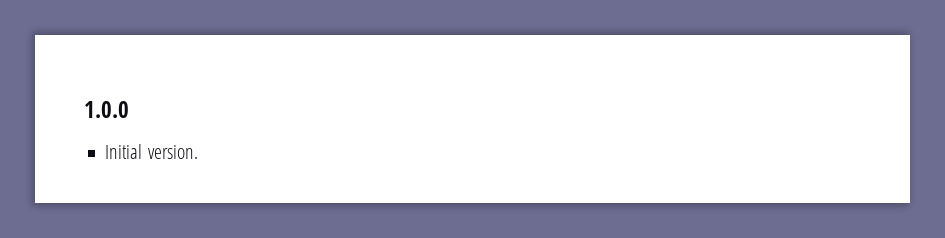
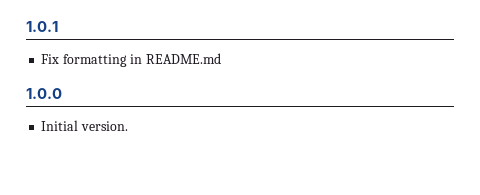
+ 1.0.1
+ Fix formatting in README.md

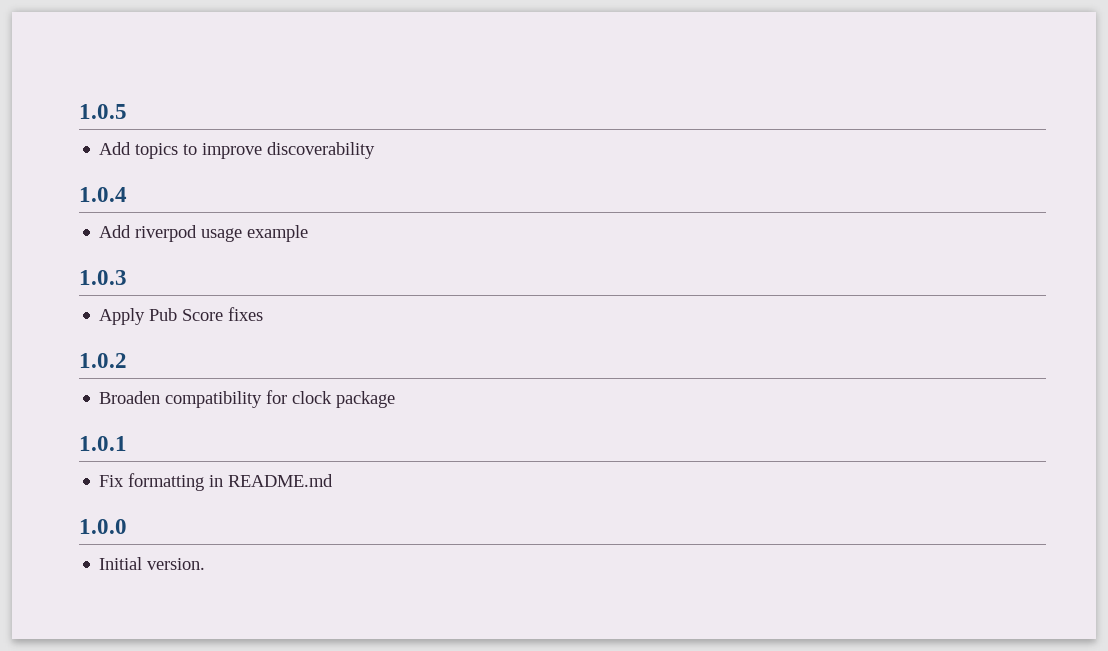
+ 1.0.5
+ Add topics to improve discoverability
+ 1.0.4
+ Add riverpod usage example
+ 1.0.3
+ Apply Pub Score fixes
+ 1.0.2
+ Broaden compatibility for clock package

